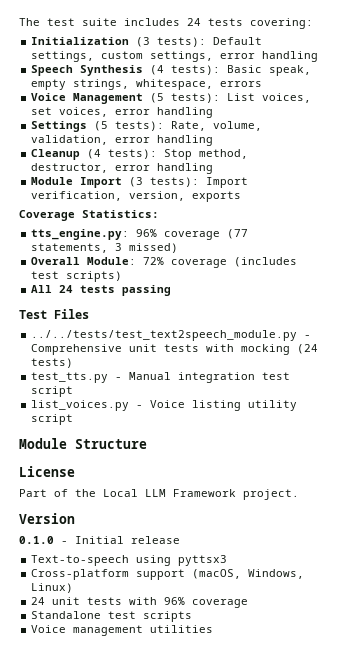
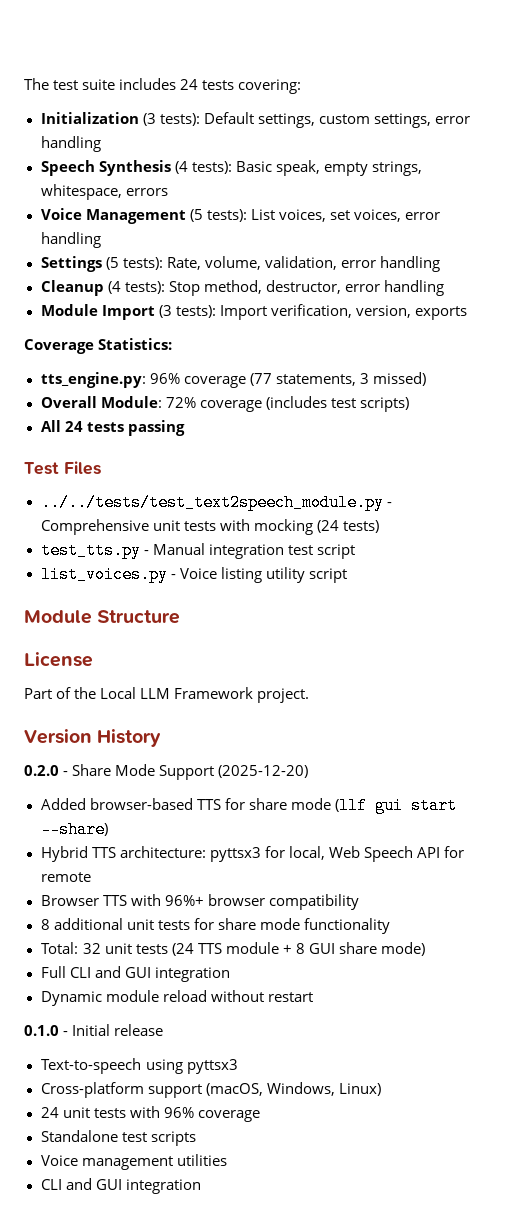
- Version
+ Version History
+ 0.2.0 - Share Mode Support (2025-12-20)
+ Added browser-based TTS for share mode (llf gui start --share)
+ Hybrid TTS architecture: pyttsx3 for local, Web Speech API for remote
+ Browser TTS with 96%+ browser compatibility
+ 8 additional unit tests for share mode functionality
+ Total: 32 unit tests (24 TTS module + 8 GUI share mode)
+ Full CLI and GUI integration
+ Dynamic module reload without restart
  Voice management utilities
+ CLI and GUI integration

